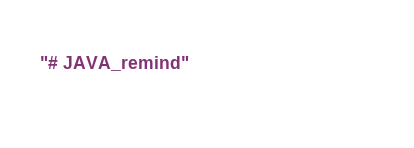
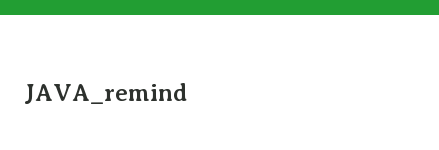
- "# JAVA_remind"
+ JAVA_remind

